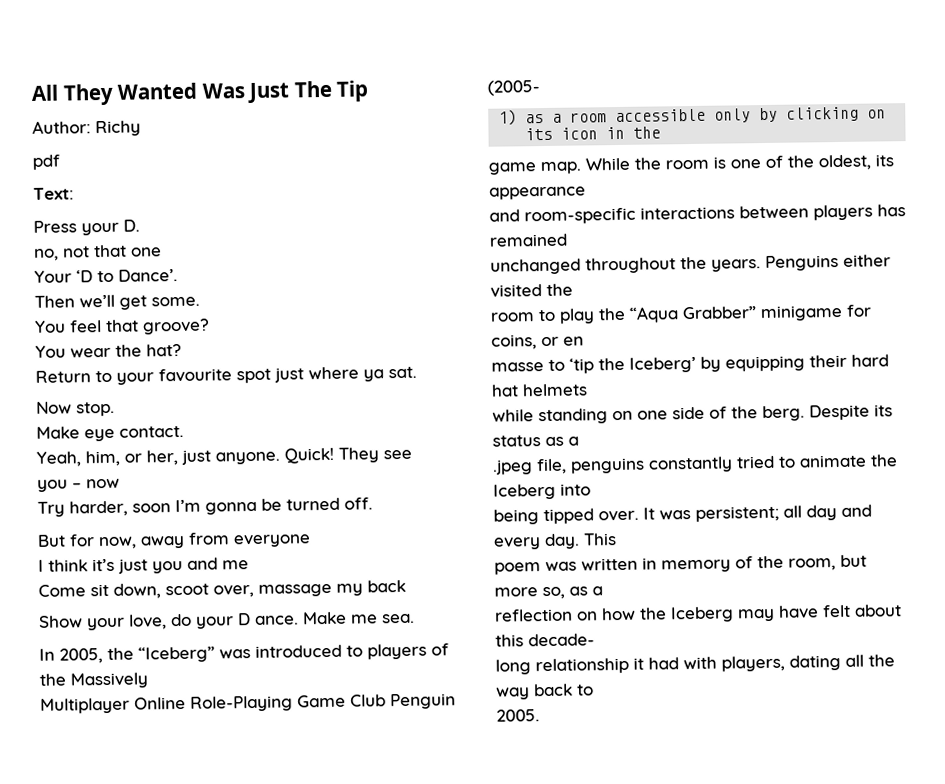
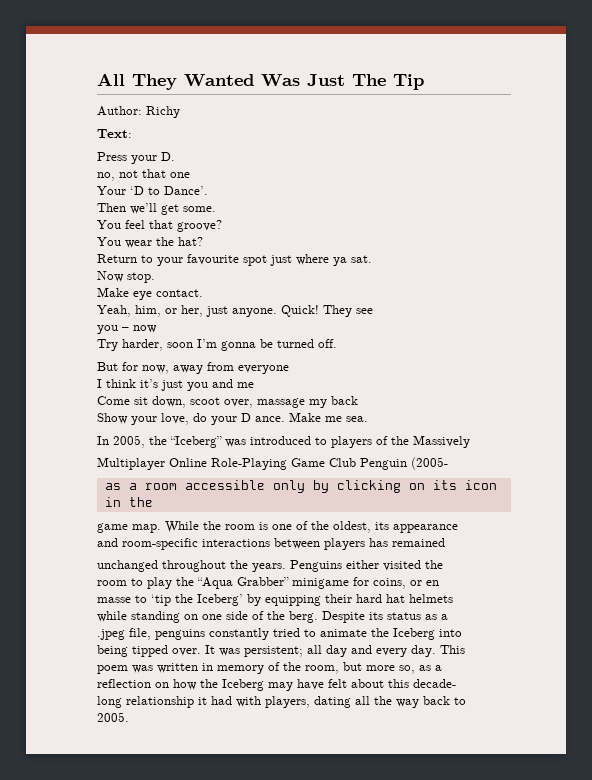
- pdf
- 1) as a room accessible only by clicking on its icon in the
+ as a room accessible only by clicking on its icon in the

